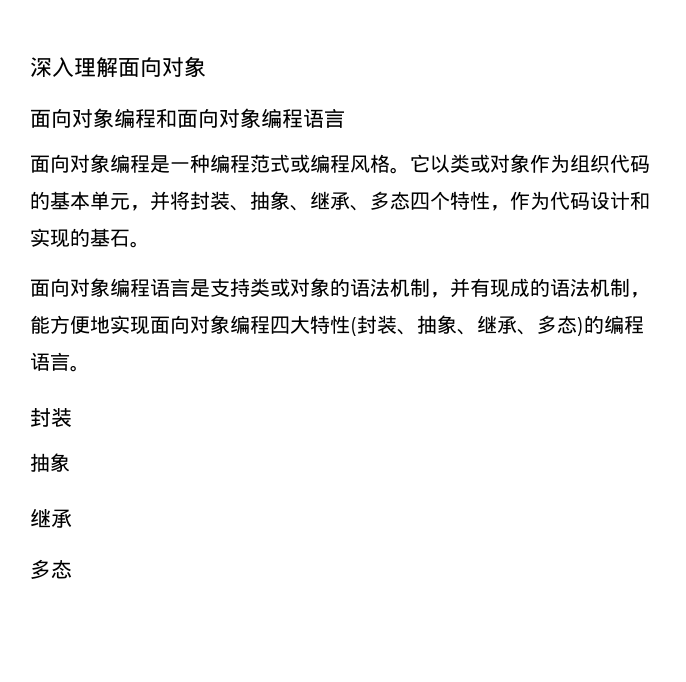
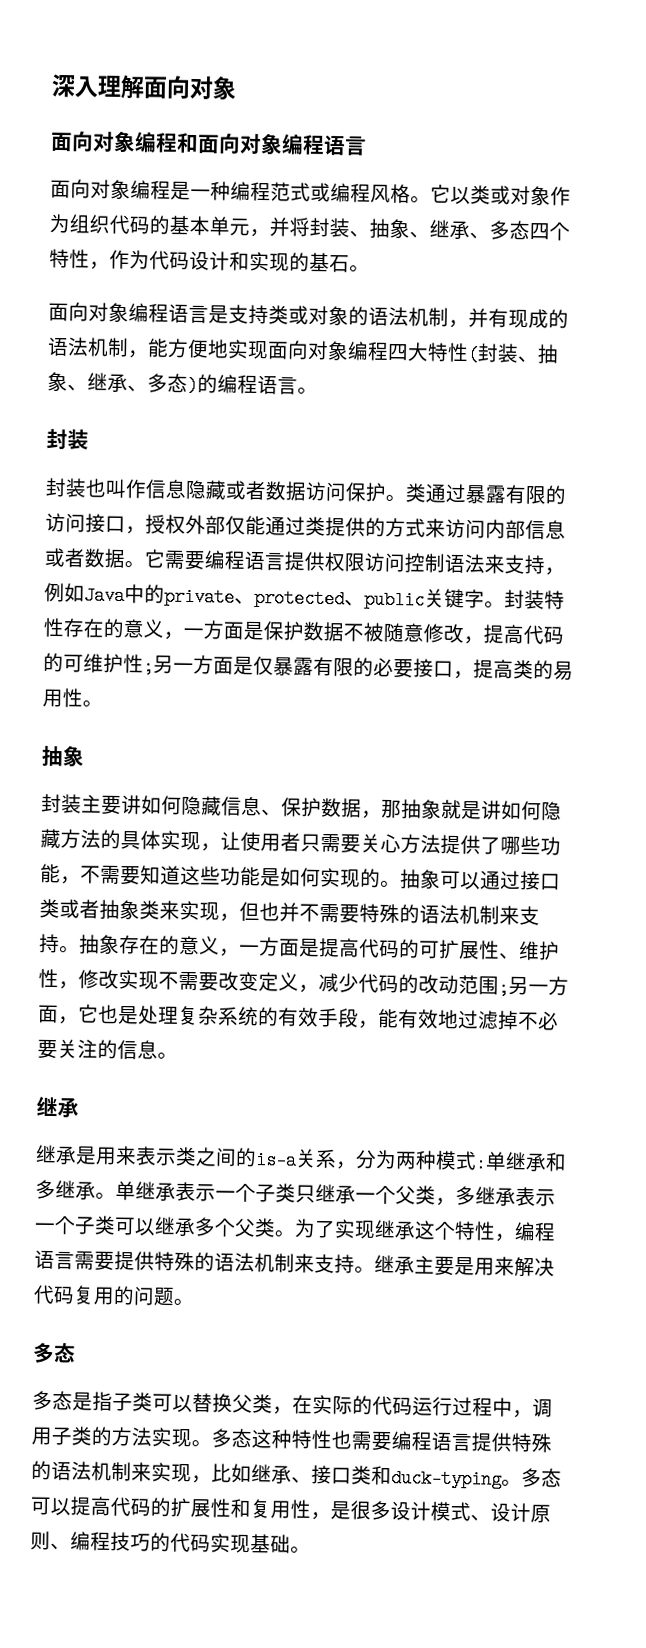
  面向对象编程语言是支持类或对象的语法机制，并有现成的语法机制，能方便地实现面向对象编程四大特性(封装、抽象、继承、多态)的编程语言。
  封装
+ 封装也叫作信息隐藏或者数据访问保护。类通过暴露有限的访问接口，授权外部仅能通过类提供的方式来访问内部信息或者数据。它需要编程语言提供权限访问控制语法来支持，例如Java中的private、protected、public关键字。封装特性存在的意义，一方面是保护数据不被随意修改，提高代码的可维护性;另一方面是仅暴露有限的必要接口，提高类的易用性。
  抽象
+ 封装主要讲如何隐藏信息、保护数据，那抽象就是讲如何隐藏方法的具体实现，让使用者只需要关心方法提供了哪些功能，不需要知道这些功能是如何实现的。抽象可以通过接口类或者抽象类来实现，但也并不需要特殊的语法机制来支持。抽象存在的意义，一方面是提高代码的可扩展性、维护性，修改实现不需要改变定义，减少代码的改动范围;另一方面，它也是处理复杂系统的有效手段，能有效地过滤掉不必要关注的信息。
  继承
+ 继承是用来表示类之间的is-a关系，分为两种模式:单继承和多继承。单继承表示一个子类只继承一个父类，多继承表示一个子类可以继承多个父类。为了实现继承这个特性，编程语言需要提供特殊的语法机制来支持。继承主要是用来解决代码复用的问题。
  多态
+ 多态是指子类可以替换父类，在实际的代码运行过程中，调用子类的方法实现。多态这种特性也需要编程语言提供特殊的语法机制来实现，比如继承、接口类和duck-typing。多态可以提高代码的扩展性和复用性，是很多设计模式、设计原则、编程技巧的代码实现基础。

